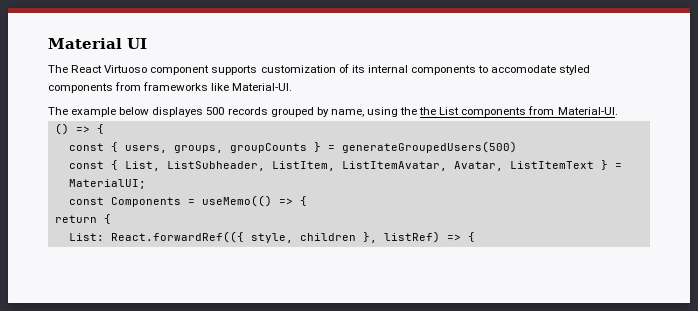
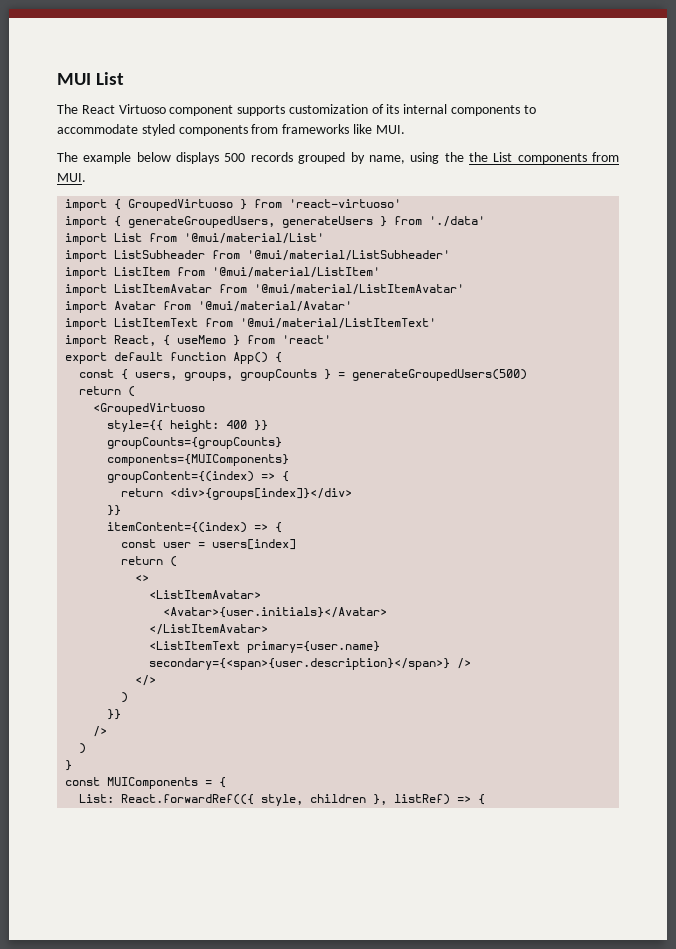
- Material UI
+ MUI List
- The React Virtuoso component supports customization of its internal components to accomodate styled components from frameworks like Material-UI.
+ The React Virtuoso component supports customization of its internal components to accommodate styled components from frameworks like MUI.
- The example below displayes 500 records grouped by name, using the the List components from Material-UI.
- () => {
+ The example below displays 500 records grouped by name, using the the List components from MUI.
+ import { GroupedVirtuoso } from 'react-virtuoso'
+ import { generateGroupedUsers, generateUsers } from './data'
+ import List from '@mui/material/List'
+ import ListSubheader from '@mui/material/ListSubheader'
+ import ListItem from '@mui/material/ListItem'
+ import ListItemAvatar from '@mui/material/ListItemAvatar'
+ import Avatar from '@mui/material/Avatar'
+ import ListItemText from '@mui/material/ListItemText'
+ import React, { useMemo } from 'react'
+ export default function App() {
  const { users, groups, groupCounts } = generateGroupedUsers(500)
- const { List, ListSubheader, ListItem, ListItemAvatar, Avatar, ListItemText } = MaterialUI;
- const Components = useMemo(() => {
- return {
+ return (
+ <GroupedVirtuoso
+ style={{ height: 400 }}
+ groupCounts={groupCounts}
+ components={MUIComponents}
+ groupContent={(index) => {
+ return <div>{groups[index]}</div>
+ }}
+ itemContent={(index) => {
+ const user = users[index]
+ return (
+ <>
+ <ListItemAvatar>
+ <Avatar>{user.initials}</Avatar>
+ </ListItemAvatar>
+ <ListItemText primary={user.name} secondary={<span>{user.description}</span>} />
+ </>
+ )
+ }}
+ />
+ )
+ }
+ const MUIComponents = {

